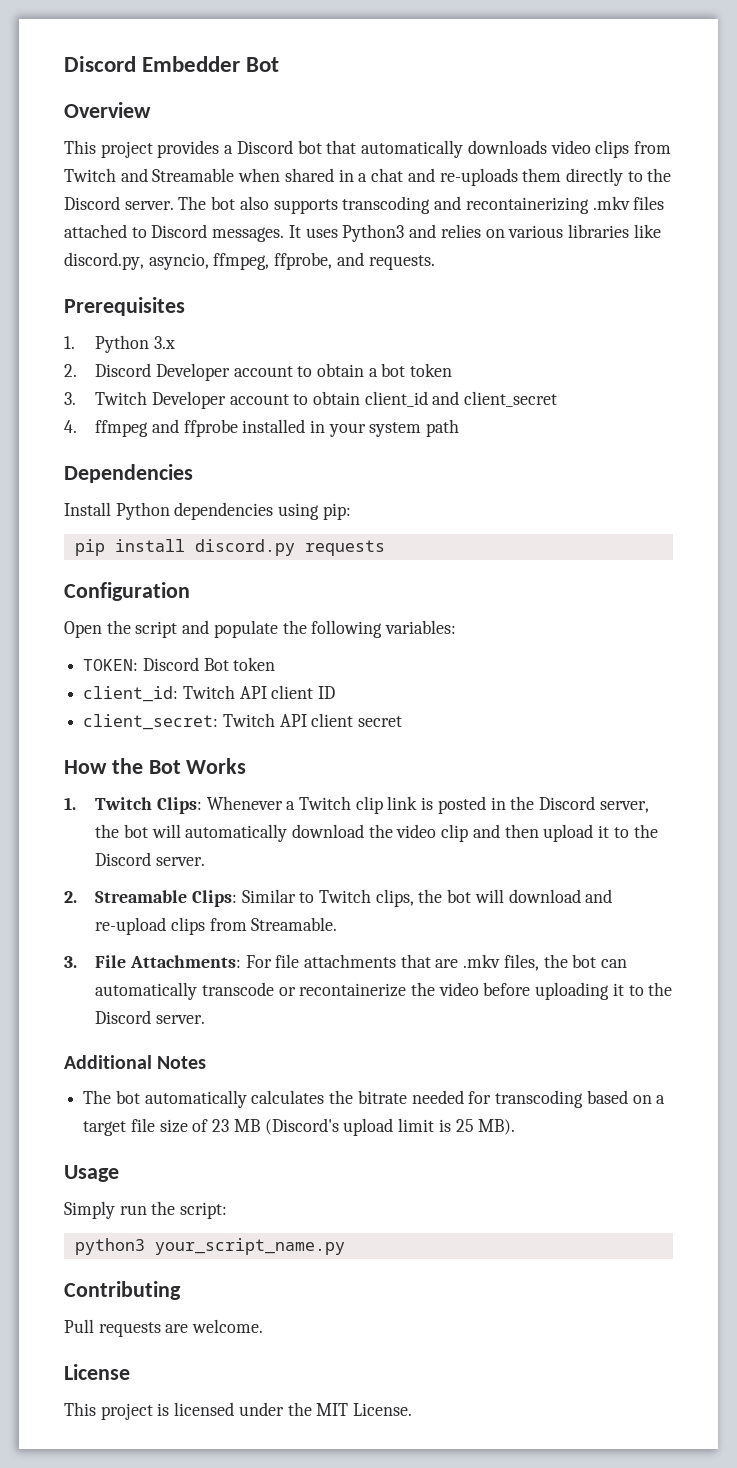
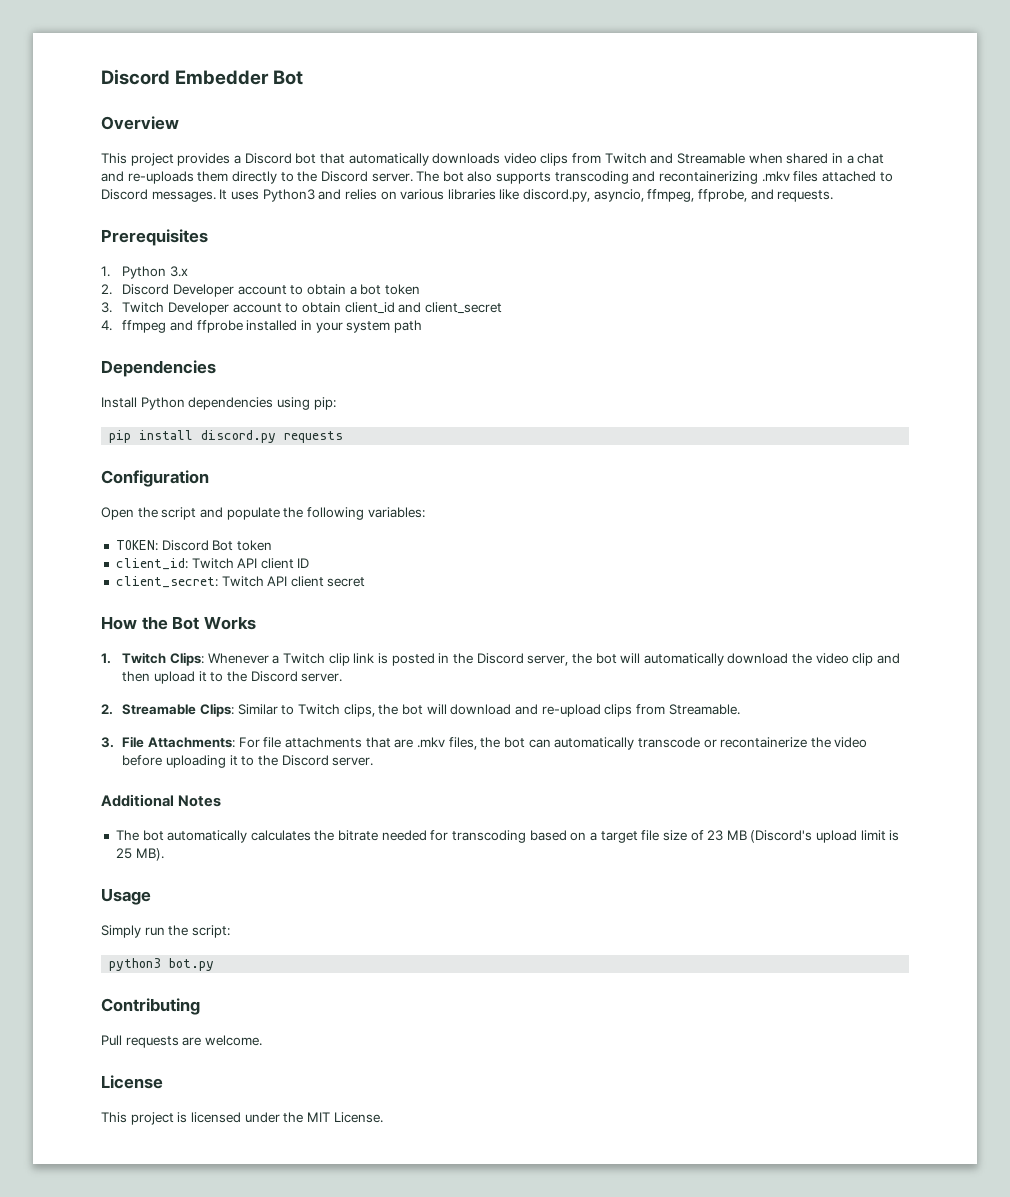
- python3 your_script_name.py
+ python3 bot.py

